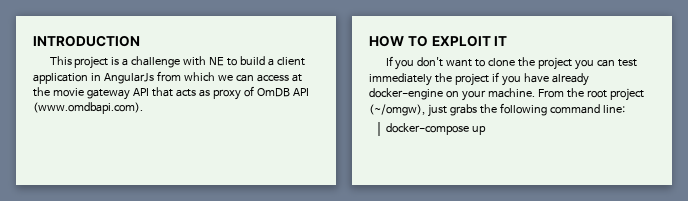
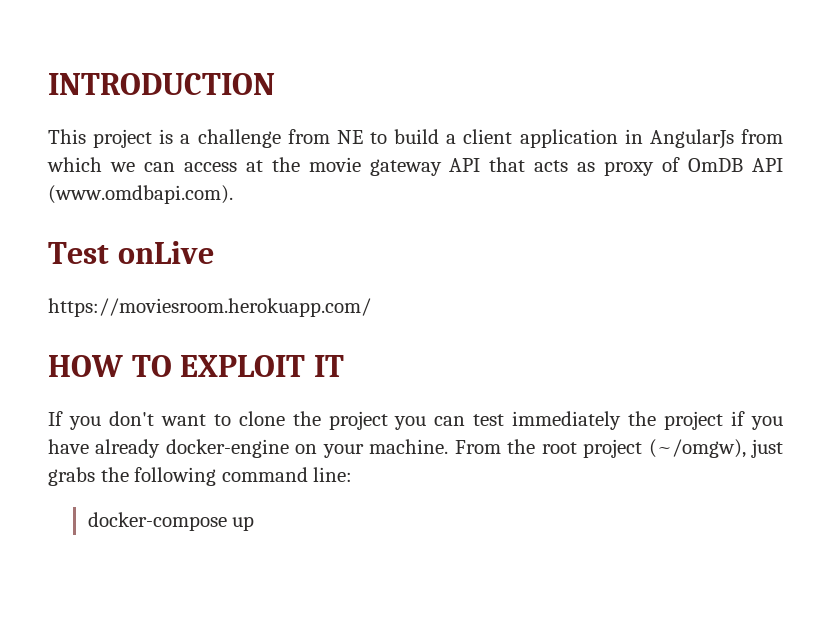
- This project is a challenge with NE to build a client application in AngularJs from which we can access at the movie gateway API that acts as proxy of OmDB API (www.omdbapi.com).
+ This project is a challenge from NE to build a client application in AngularJs from which we can access at the movie gateway API that acts as proxy of OmDB API (www.omdbapi.com).
+ Test onLive
+ https://moviesroom.herokuapp.com/

